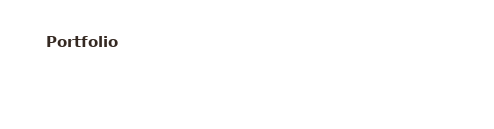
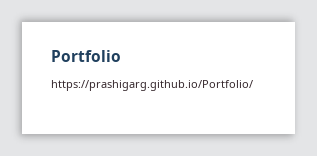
+ https://prashigarg.github.io/Portfolio/

